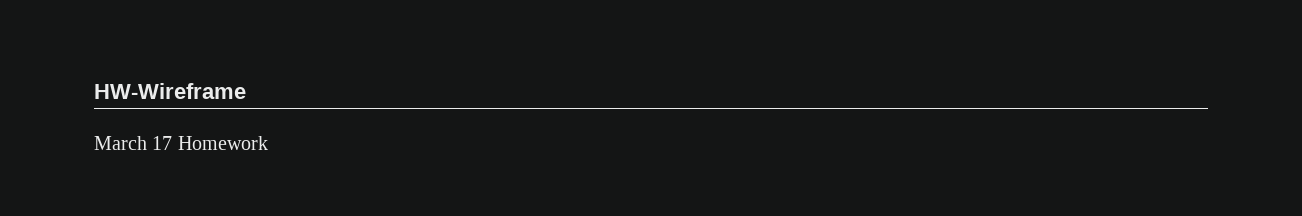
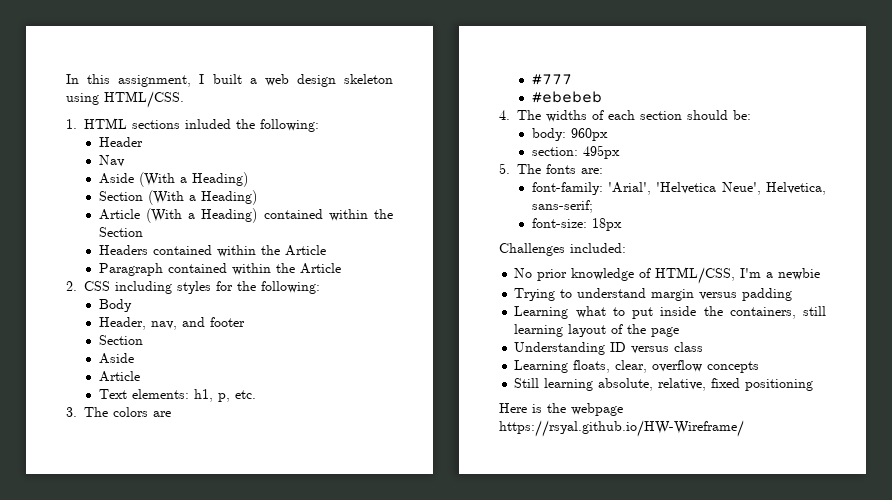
- HW-Wireframe
- March 17 Homework
+ In this assignment, I built a web design skeleton using HTML/CSS.
+ 1. HTML sections inluded the following:
+ Header
+ Nav
+ Aside (With a Heading)
+ Section (With a Heading)
+ Article (With a Heading) contained within the Section
+ Headers contained within the Article
+ Paragraph contained within the Article
+ 2. CSS including styles for the following:
+ Body
+ Header, nav, and footer
+ Section
+ Aside
+ Article
+ Text elements: h1, p, etc.
+ 3. The colors are
+ #777
+ #ebebeb
+ 4. The widths of each section should be:
+ body: 960px
+ section: 495px
+ 5. The fonts are:
+ font-family: 'Arial', 'Helvetica Neue', Helvetica, sans-serif;
+ font-size: 18px
+ Challenges included:
+ No prior knowledge of HTML/CSS, I'm a newbie
+ Trying to understand margin versus padding
+ Learning what to put inside the containers, still learning layout of the page
+ Understanding ID versus class
+ Learning floats, clear, overflow concepts
+ Still learning absolute, relative, fixed positioning
+ Here is the webpage https://rsyal.github.io/HW-Wireframe/

